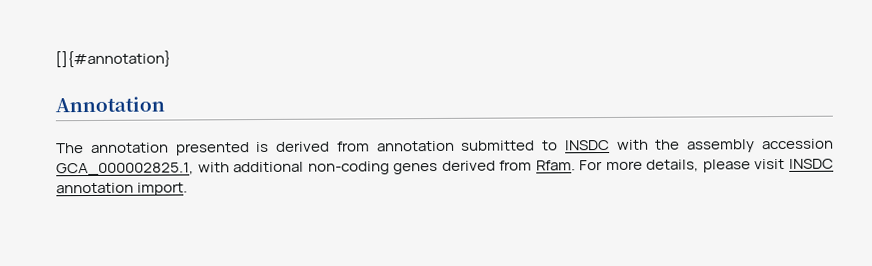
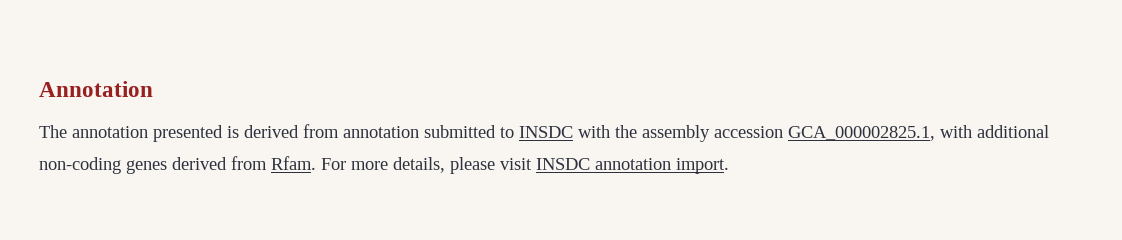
- []{#annotation}

